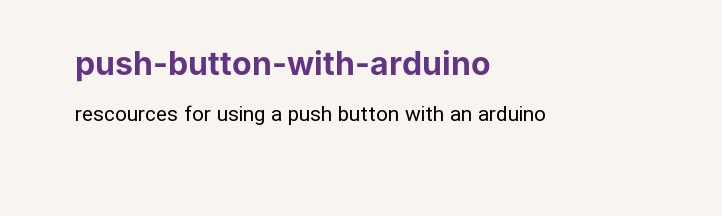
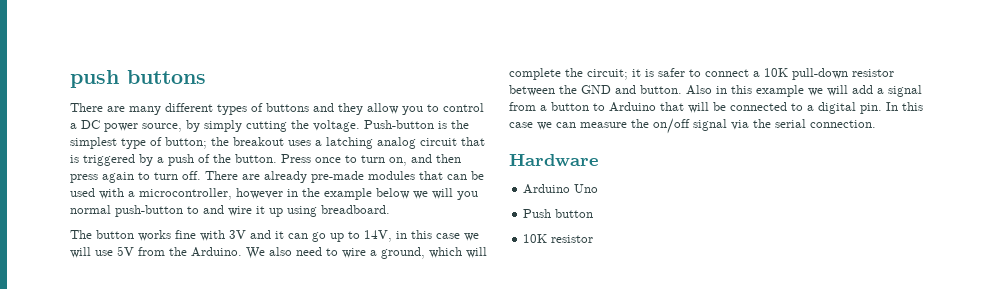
- push-button-with-arduino
- rescources for using a push button with an arduino
+ push buttons
+ There are many different types of buttons and they allow you to control a DC power source, by simply cutting the voltage. Push-button is the simplest type of button; the breakout uses a latching analog circuit that is triggered by a push of the button. Press once to turn on, and then press again to turn off. There are already pre-made modules that can be used with a microcontroller, however in the example below we will you normal push-button to and wire it up using breadboard.
+ The button works fine with 3V and it can go up to 14V, in this case we will use 5V from the Arduino. We also need to wire a ground, which will complete the circuit; it is safer to connect a 10K pull-down resistor between the GND and button. Also in this example we will add a signal from a button to Arduino that will be connected to a digital pin. In this case we can measure the on/off signal via the serial connection.
+ Hardware
+ Arduino Uno
+ Push button
+ 10K resistor

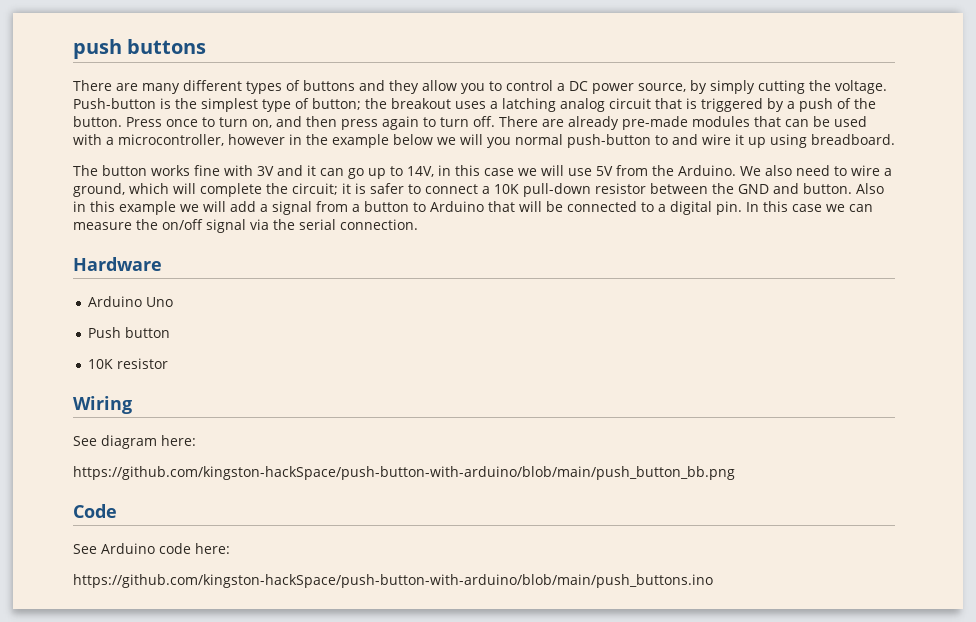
+ Wiring
+ See diagram here:
+ https://github.com/kingston-hackSpace/push-button-with-arduino/blob/main/push_button_bb.png
+ Code
+ See Arduino code here:
+ https://github.com/kingston-hackSpace/push-button-with-arduino/blob/main/push_buttons.ino

